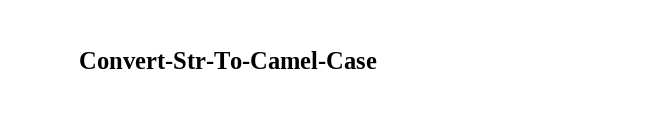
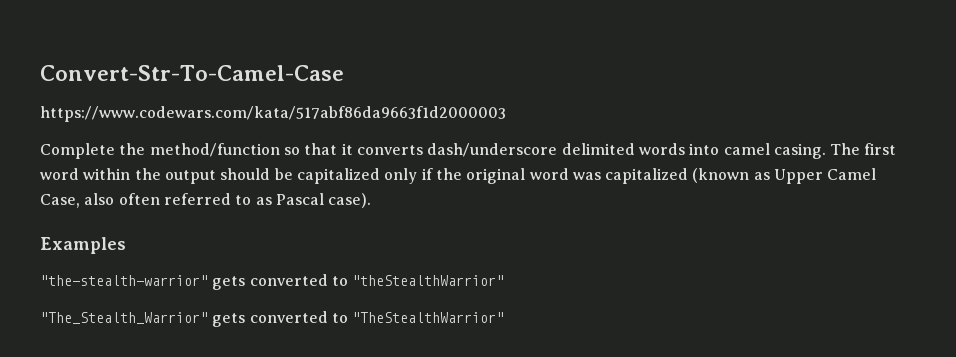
+ https://www.codewars.com/kata/517abf86da9663f1d2000003
+ Complete the method/function so that it converts dash/underscore delimited words into camel casing. The first word within the output should be capitalized only if the original word was capitalized (known as Upper Camel Case, also often referred to as Pascal case).
+ Examples
+ "the-stealth-warrior" gets converted to "theStealthWarrior"
+ "The_Stealth_Warrior" gets converted to "TheStealthWarrior"

